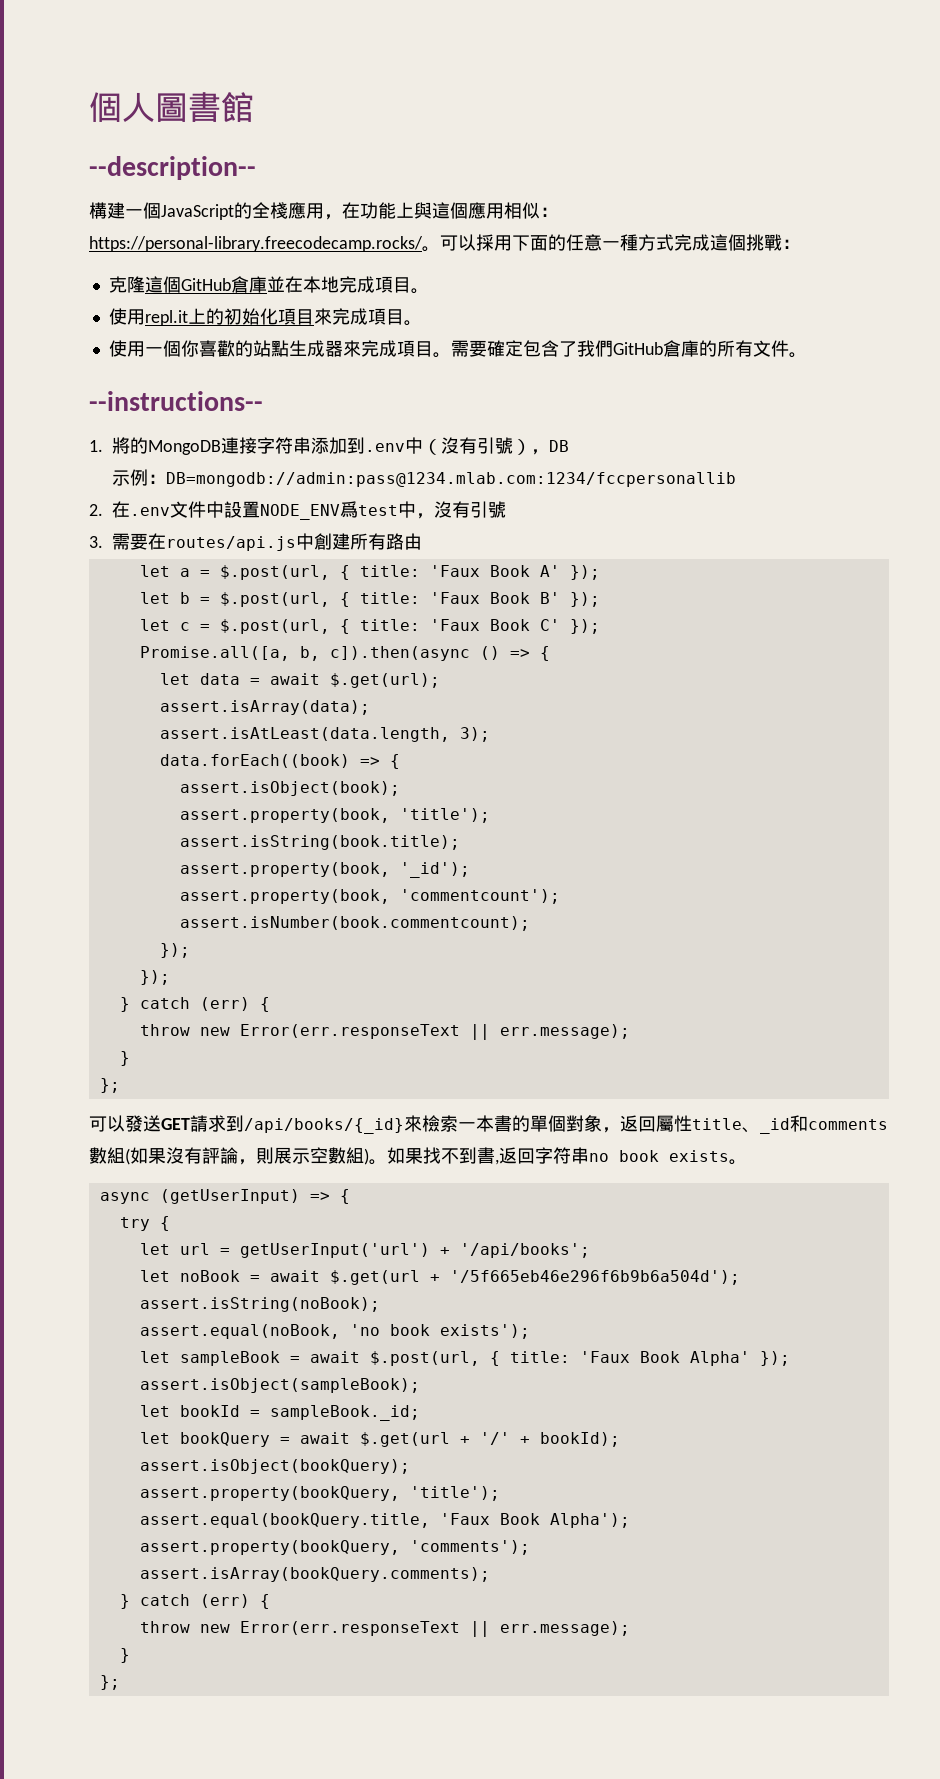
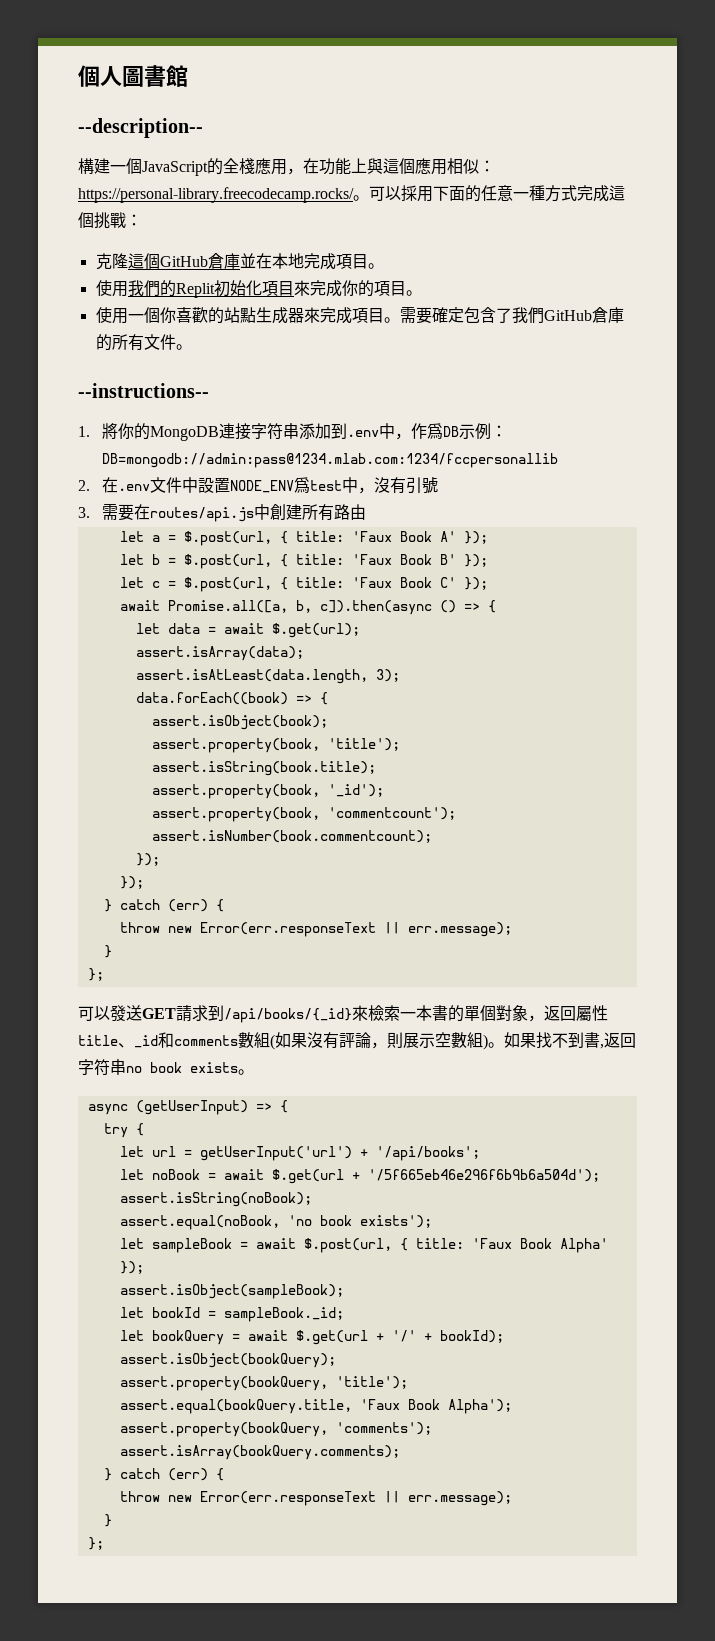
- 使用repl.it上的初始化項目來完成項目。
+ 使用我們的Replit初始化項目來完成你的項目。
- 1.將的MongoDB連接字符串添加到.env中（沒有引號），DB
- 示例：DB=mongodb://admin:pass@1234.mlab.com:1234/fccpersonallib
+ 1.將你的MongoDB連接字符串添加到.env中，作爲DB示例：DB=mongodb://admin:pass@1234.mlab.com:1234/fccpersonallib
- Promise.all([a, b, c]).then(async () => {
+ await Promise.all([a, b, c]).then(async () => {

